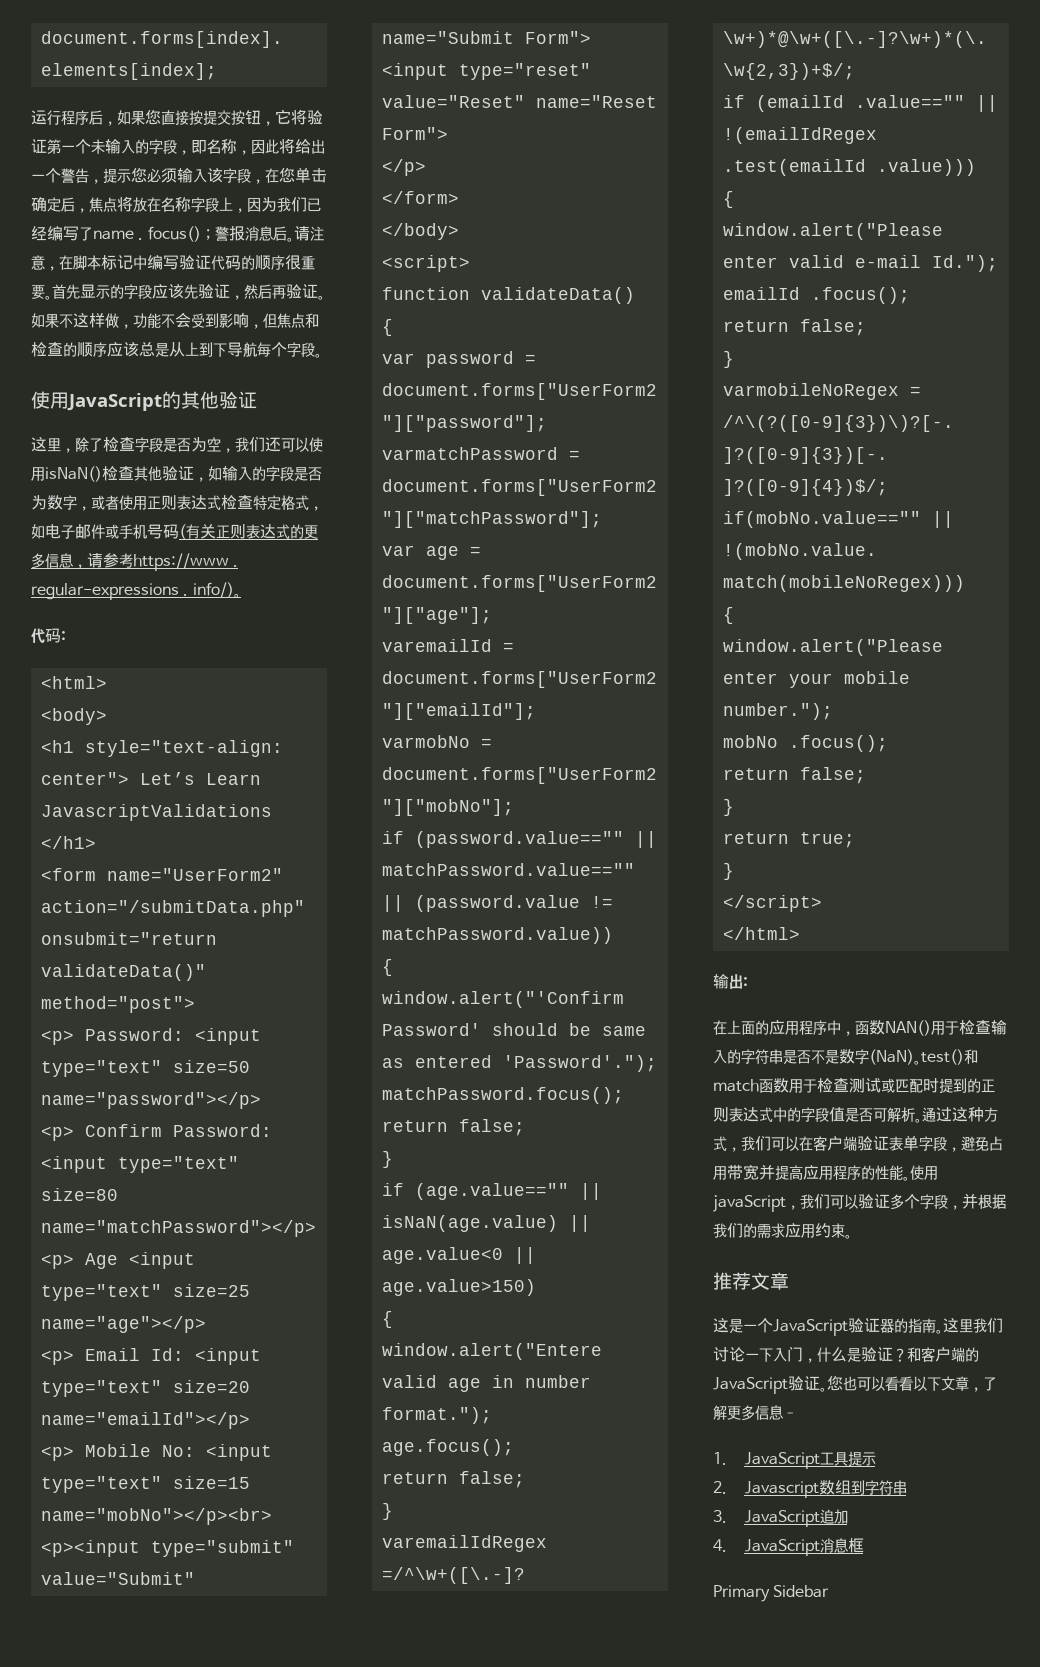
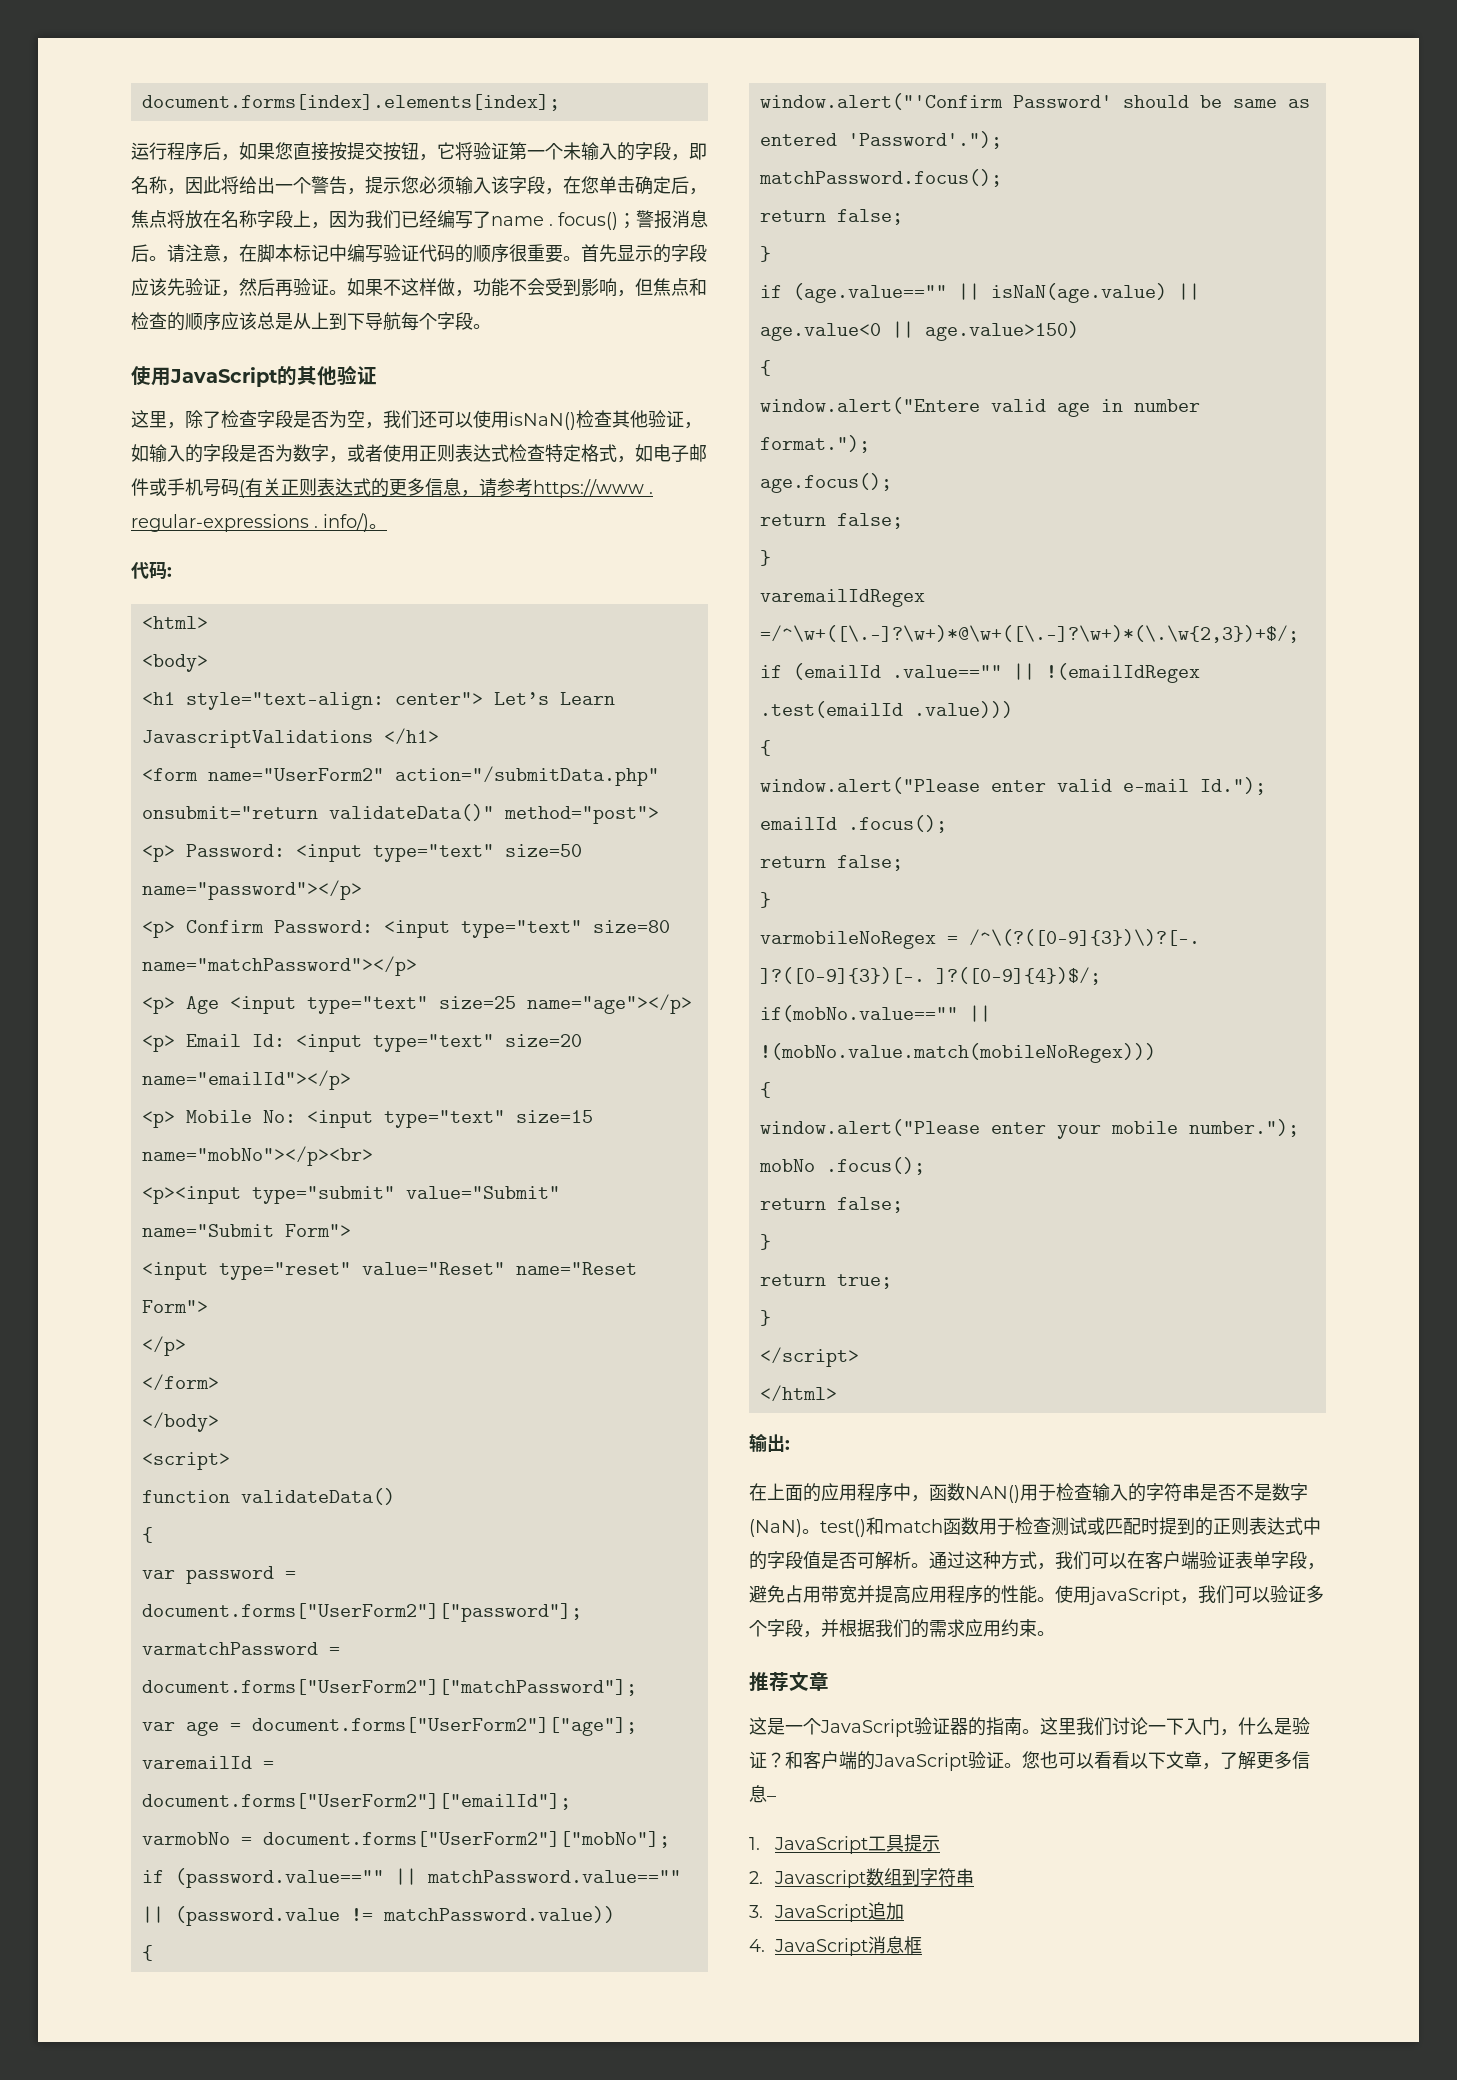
- Primary Sidebar

